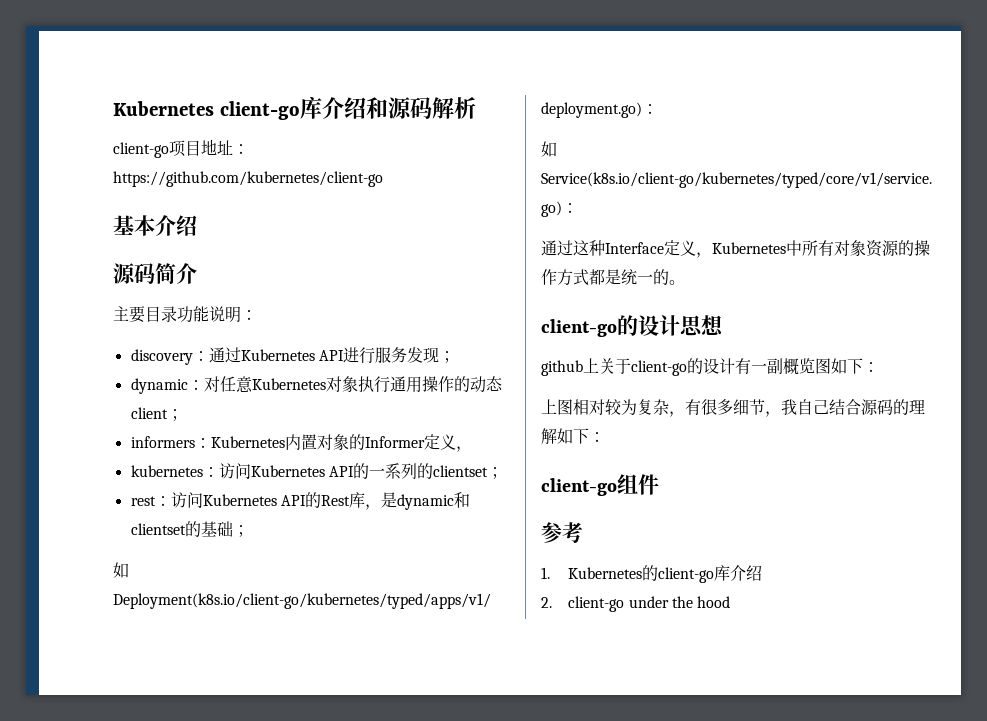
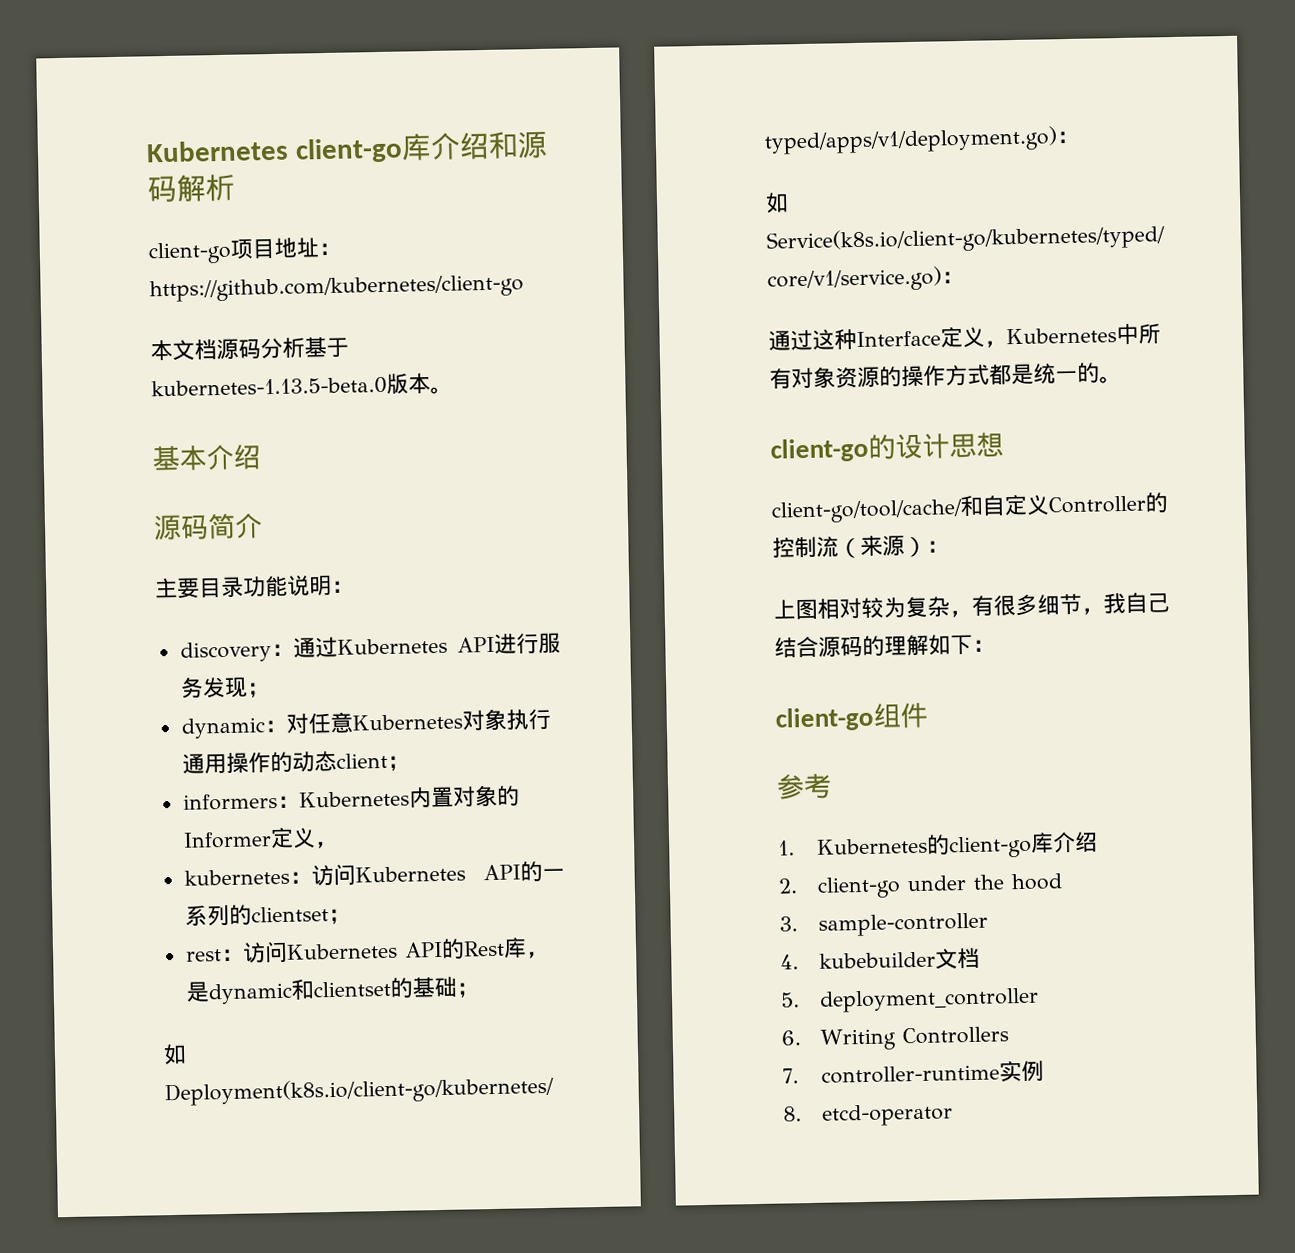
+ 本文档源码分析基于kubernetes-1.13.5-beta.0版本。
- github上关于client-go的设计有一副概览图如下：
+ client-go/tool/cache/和自定义Controller的控制流（来源）：
+ 3. sample-controller
+ 4. kubebuilder文档
+ 5. deployment_controller
+ 6. Writing Controllers
+ 7. controller-runtime实例
+ 8. etcd-operator

